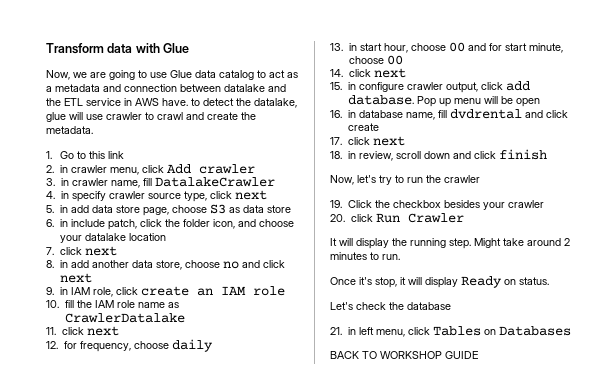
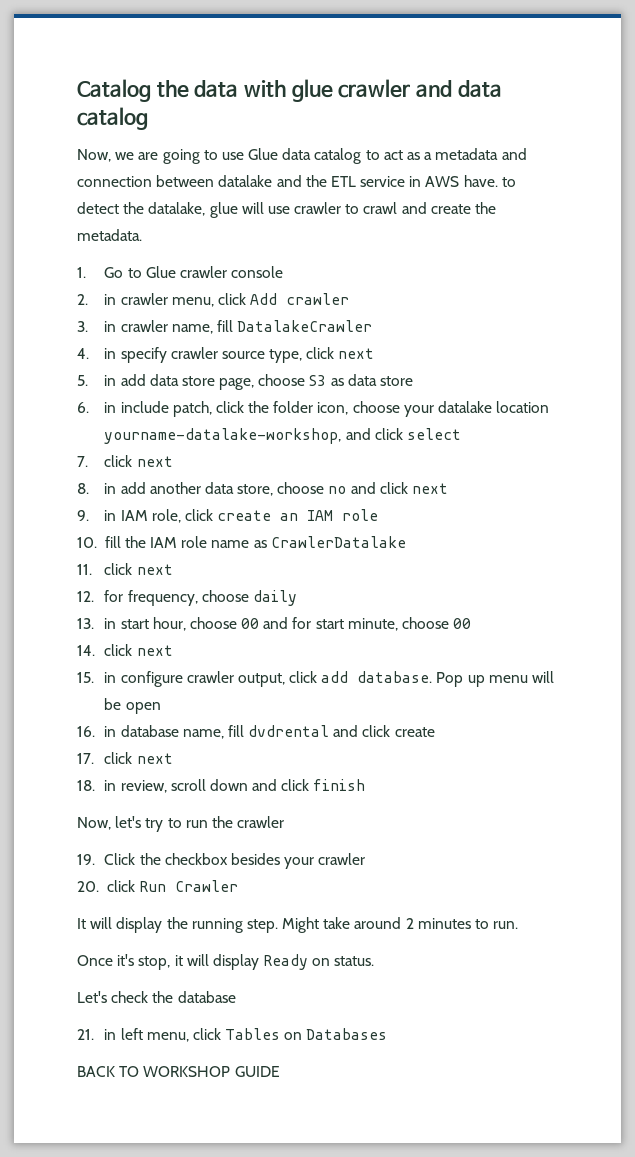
- Transform data with Glue
+ Catalog the data with glue crawler and data catalog
- 1. Go to this link
+ 1. Go to Glue crawler console
- 6. in include patch, click the folder icon, and choose your datalake location
+ 6. in include patch, click the folder icon, choose your datalake location yourname-datalake-workshop, and click select

